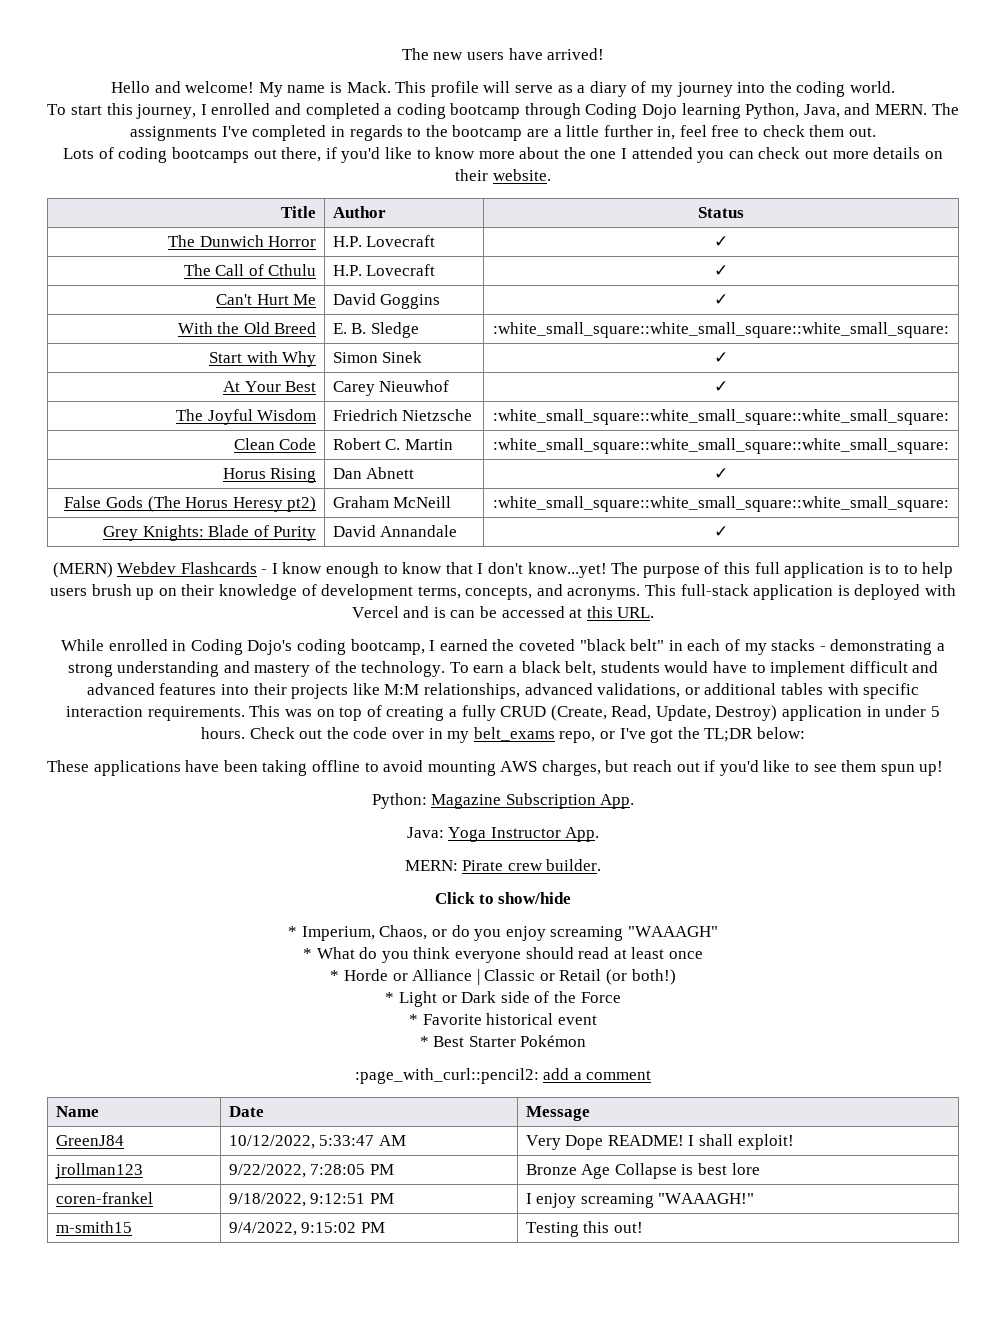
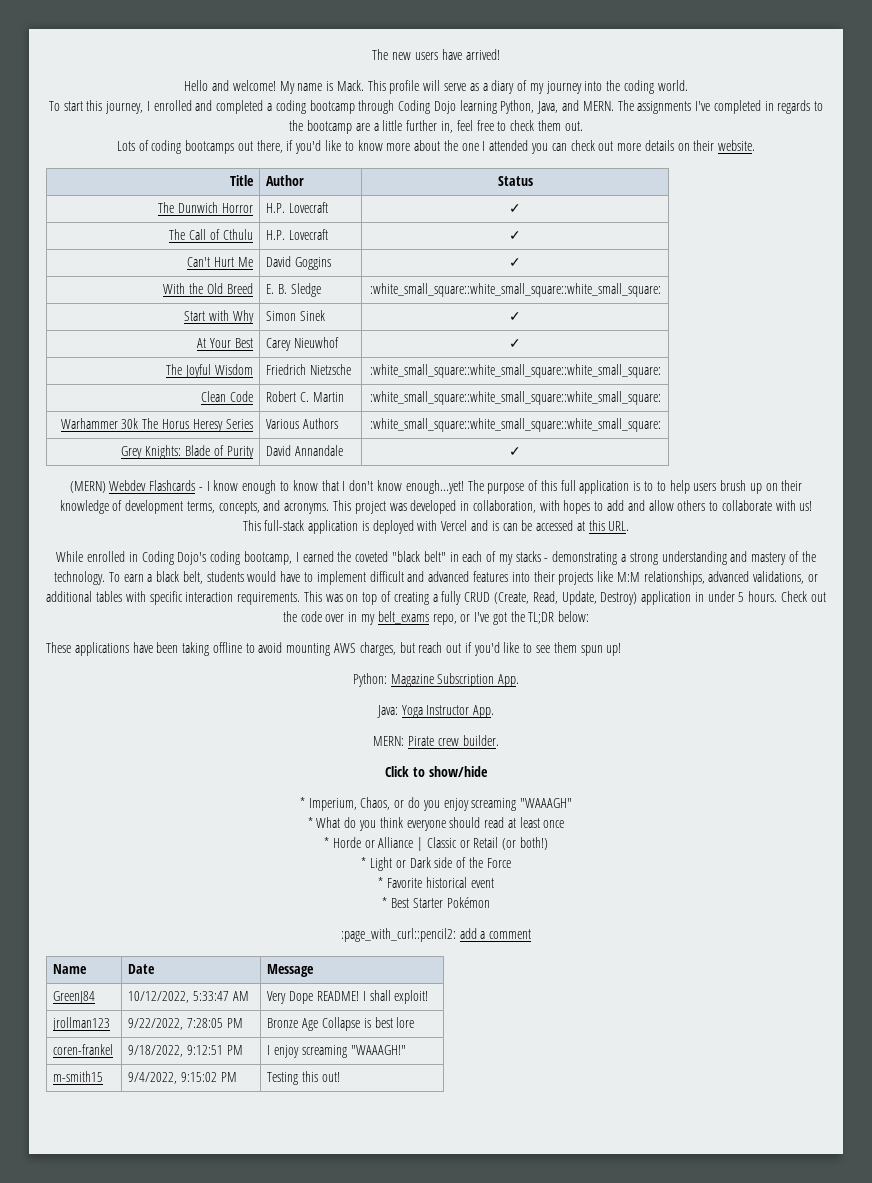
- Horus Rising | Dan Abnett | ✓
- False Gods (The Horus Heresy pt2) | Graham McNeill | :white_small_square::white_small_square::white_small_square:
+ Warhammer 30k The Horus Heresy Series | Various Authors | :white_small_square::white_small_square::white_small_square:
- (MERN) Webdev Flashcards - I know enough to know that I don't know...yet!
+ (MERN) Webdev Flashcards - I know enough to know that I don't know enough...yet!
+ This project was developed in collaboration, with hopes to add and allow others to collaborate with us!

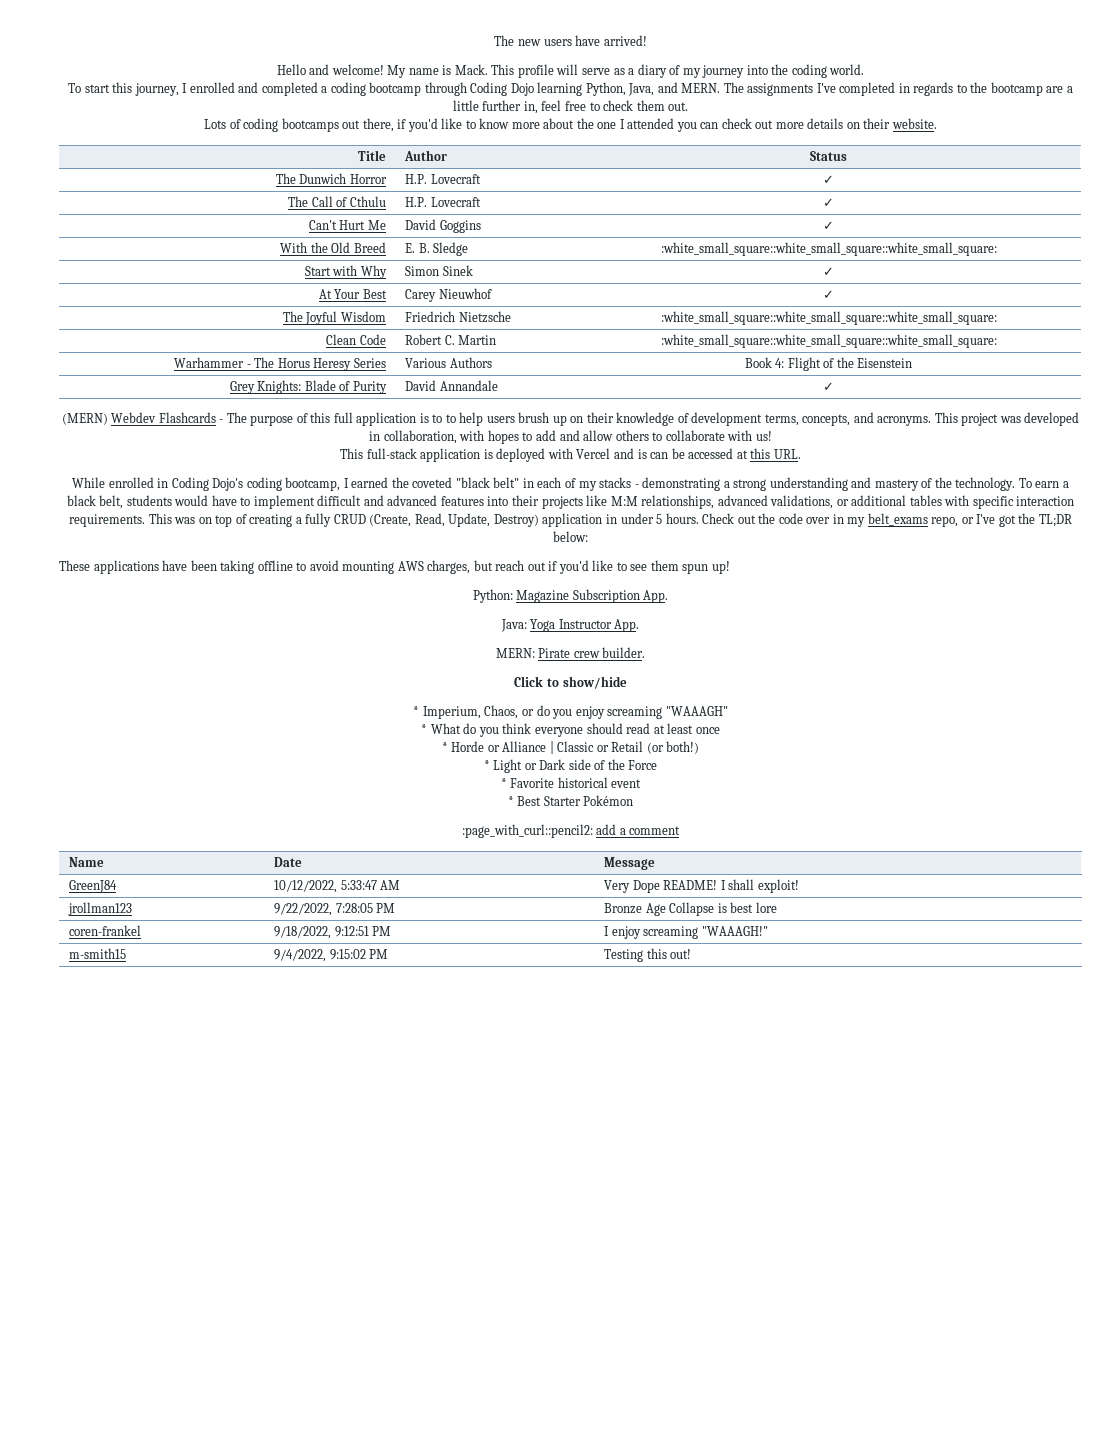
- Warhammer 30k The Horus Heresy Series | Various Authors | :white_small_square::white_small_square::white_small_square:
+ Warhammer - The Horus Heresy Series | Various Authors | Book 4: Flight of the Eisenstein
- (MERN) Webdev Flashcards - I know enough to know that I don't know enough...yet! The purpose of this full application is to to help users brush up on their knowledge of development terms, concepts, and acronyms.
+ (MERN) Webdev Flashcards - The purpose of this full application is to to help users brush up on their knowledge of development terms, concepts, and acronyms.

